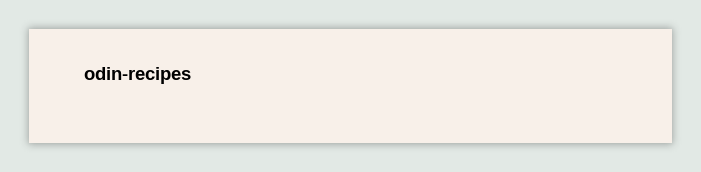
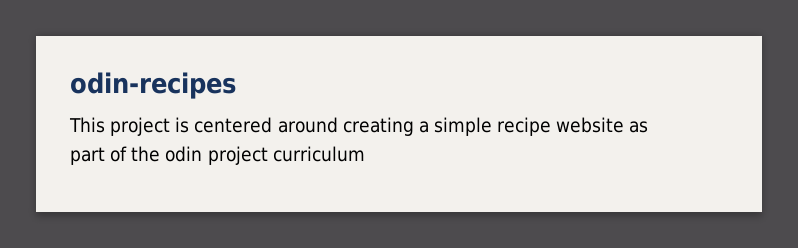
+ This project is centered around creating a simple recipe website as part of the odin project curriculum

